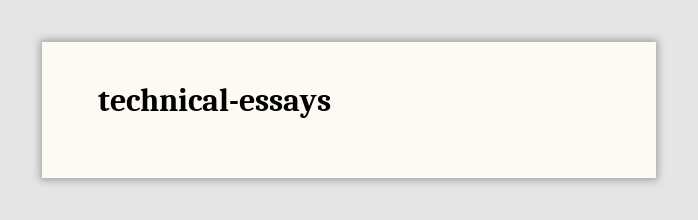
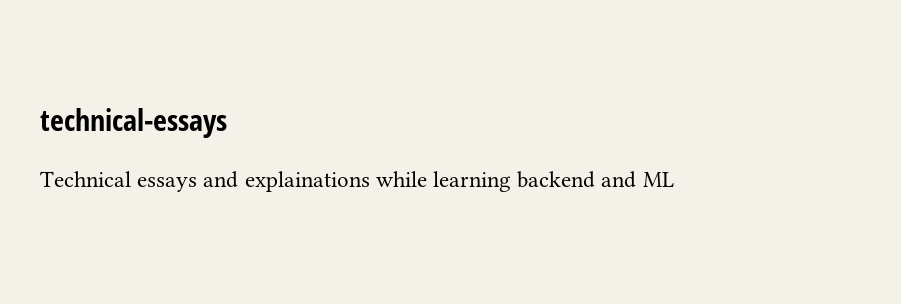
+ Technical essays and explainations while learning backend and ML

